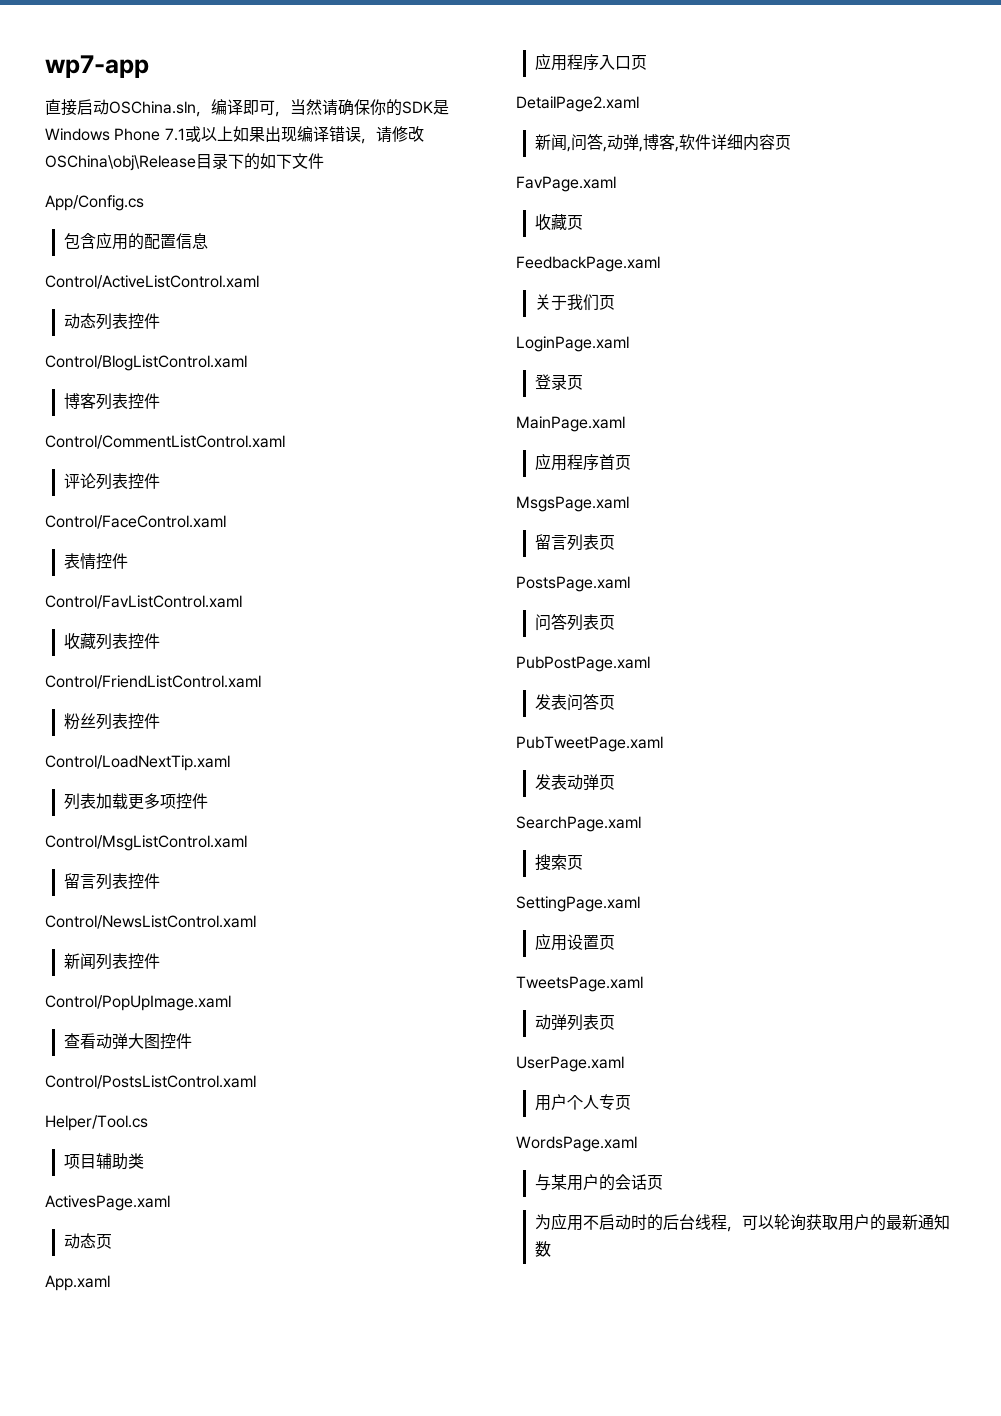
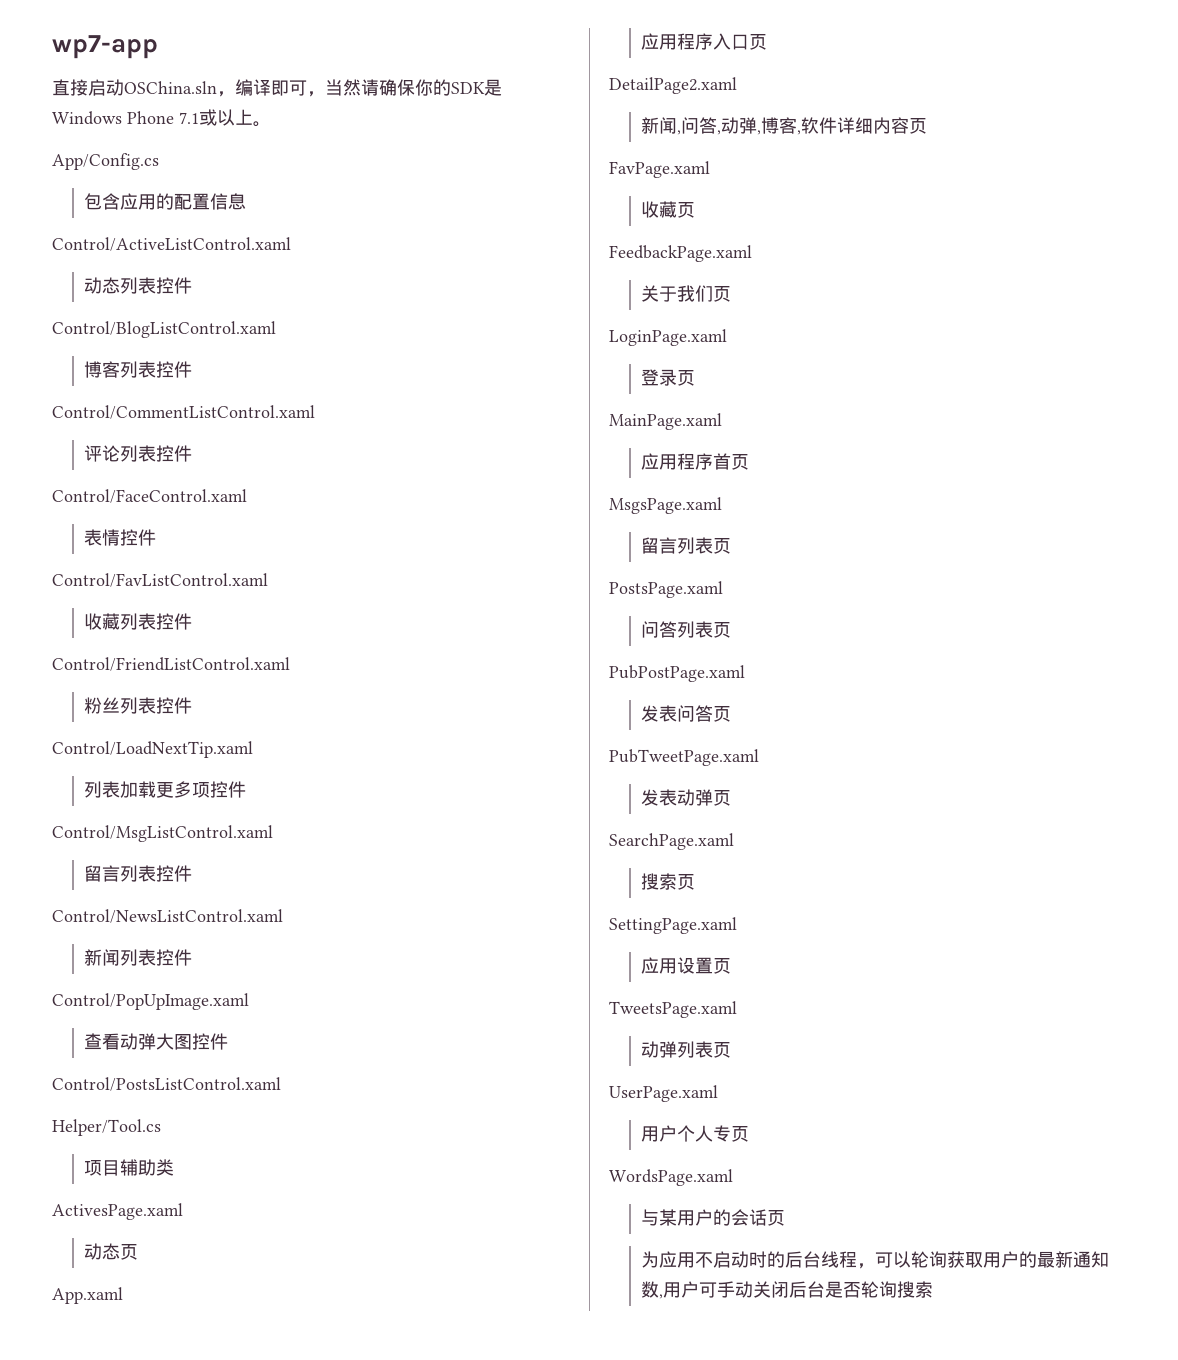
- 直接启动OSChina.sln，编译即可，当然请确保你的SDK是Windows Phone 7.1或以上如果出现编译错误，请修改OSChina\obj\Release目录下的如下文件
+ 直接启动OSChina.sln，编译即可，当然请确保你的SDK是Windows Phone 7.1或以上。
- 为应用不启动时的后台线程，可以轮询获取用户的最新通知数
+ 为应用不启动时的后台线程，可以轮询获取用户的最新通知数,用户可手动关闭后台是否轮询搜索

